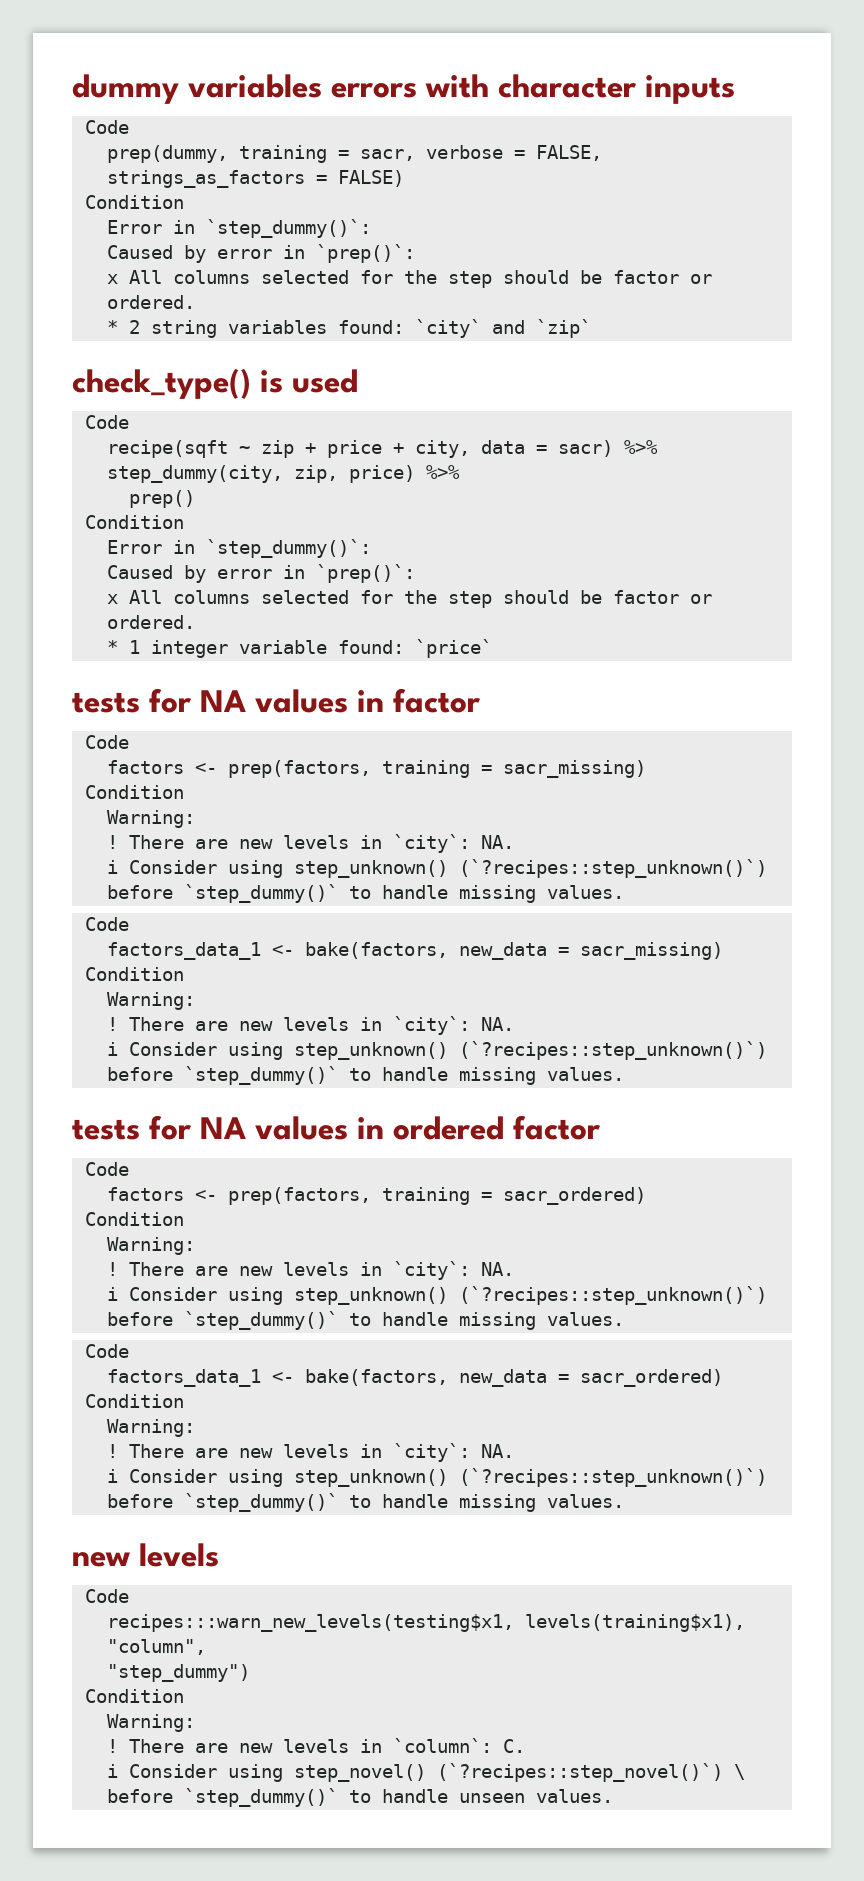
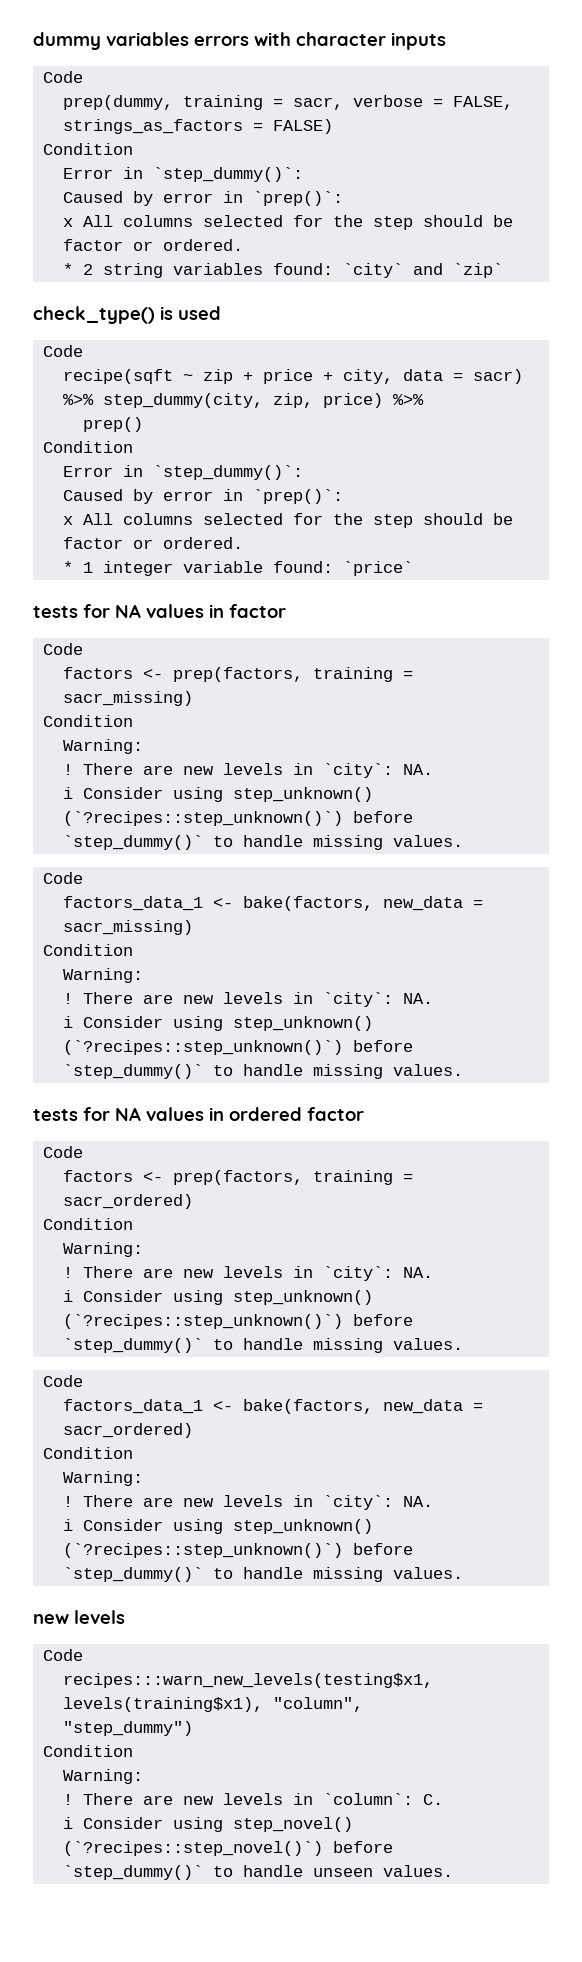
- i Consider using step_novel() (`?recipes::step_novel()`) \ before `step_dummy()` to handle unseen values.
+ i Consider using step_novel() (`?recipes::step_novel()`) before `step_dummy()` to handle unseen values.

